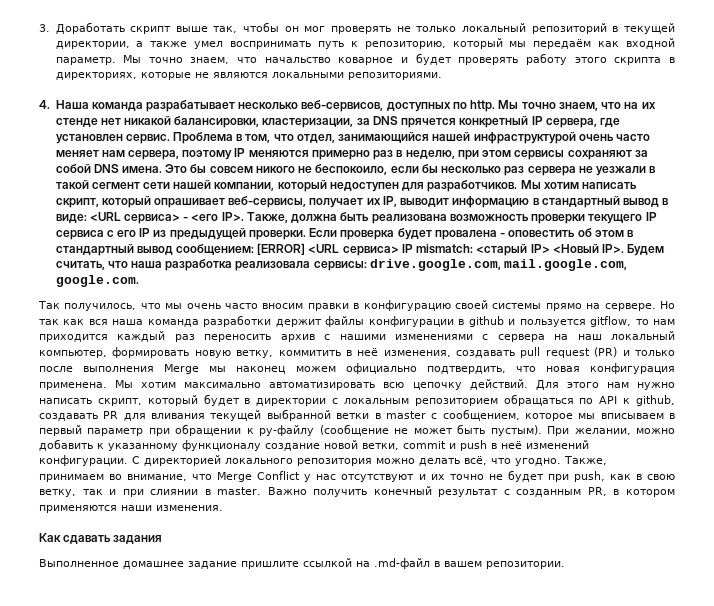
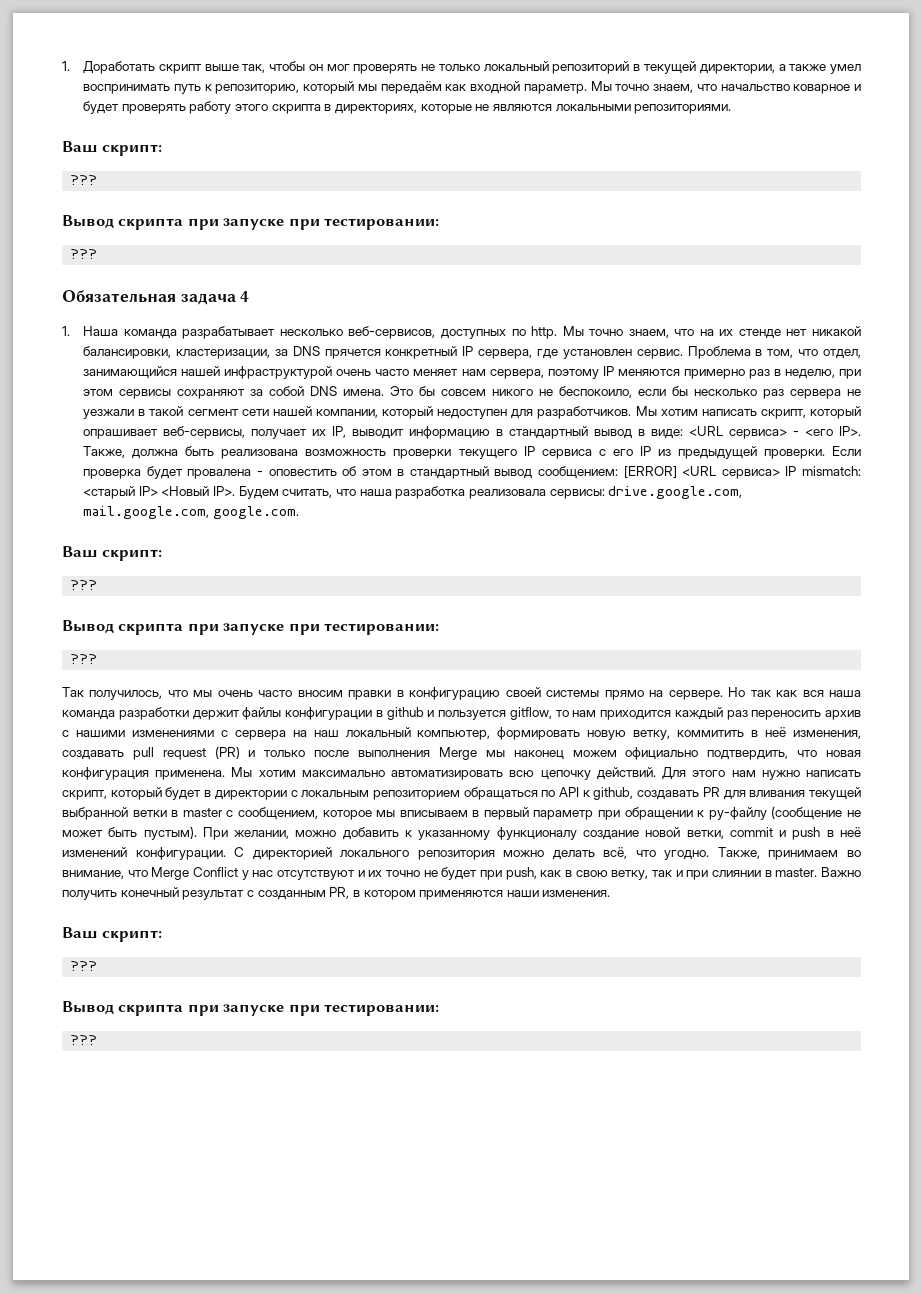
- 3. Доработать скрипт выше так, чтобы он мог проверять не только локальный репозиторий в текущей директории, а также умел воспринимать путь к репозиторию, который мы передаём как входной параметр.
+ 1. Доработать скрипт выше так, чтобы он мог проверять не только локальный репозиторий в текущей директории, а также умел воспринимать путь к репозиторию, который мы передаём как входной параметр.
  Мы точно знаем, что начальство коварное и будет проверять работу этого скрипта в директориях, которые не являются локальными репозиториями.
- 4. Наша команда разрабатывает несколько веб-сервисов, доступных по http.
+ Ваш скрипт:
+ ???
+ Вывод скрипта при запуске при тестировании:
+ ???
+ Обязательная задача 4
+ 1. Наша команда разрабатывает несколько веб-сервисов, доступных по http.
  Если проверка будет провалена - оповестить об этом в стандартный вывод сообщением: [ERROR] <URL сервиса> IP mismatch: <старый IP> <Новый IP>. Будем считать, что наша разработка реализовала сервисы: drive.google.com, mail.google.com, google.com.
+ Ваш скрипт:
+ ???
+ Вывод скрипта при запуске при тестировании:
+ ???
  Важно получить конечный результат с созданным PR, в котором применяются наши изменения.
- Как сдавать задания
- Выполненное домашнее задание пришлите ссылкой на .md-файл в вашем репозитории.
+ Ваш скрипт:
+ ???
+ Вывод скрипта при запуске при тестировании:
+ ???

